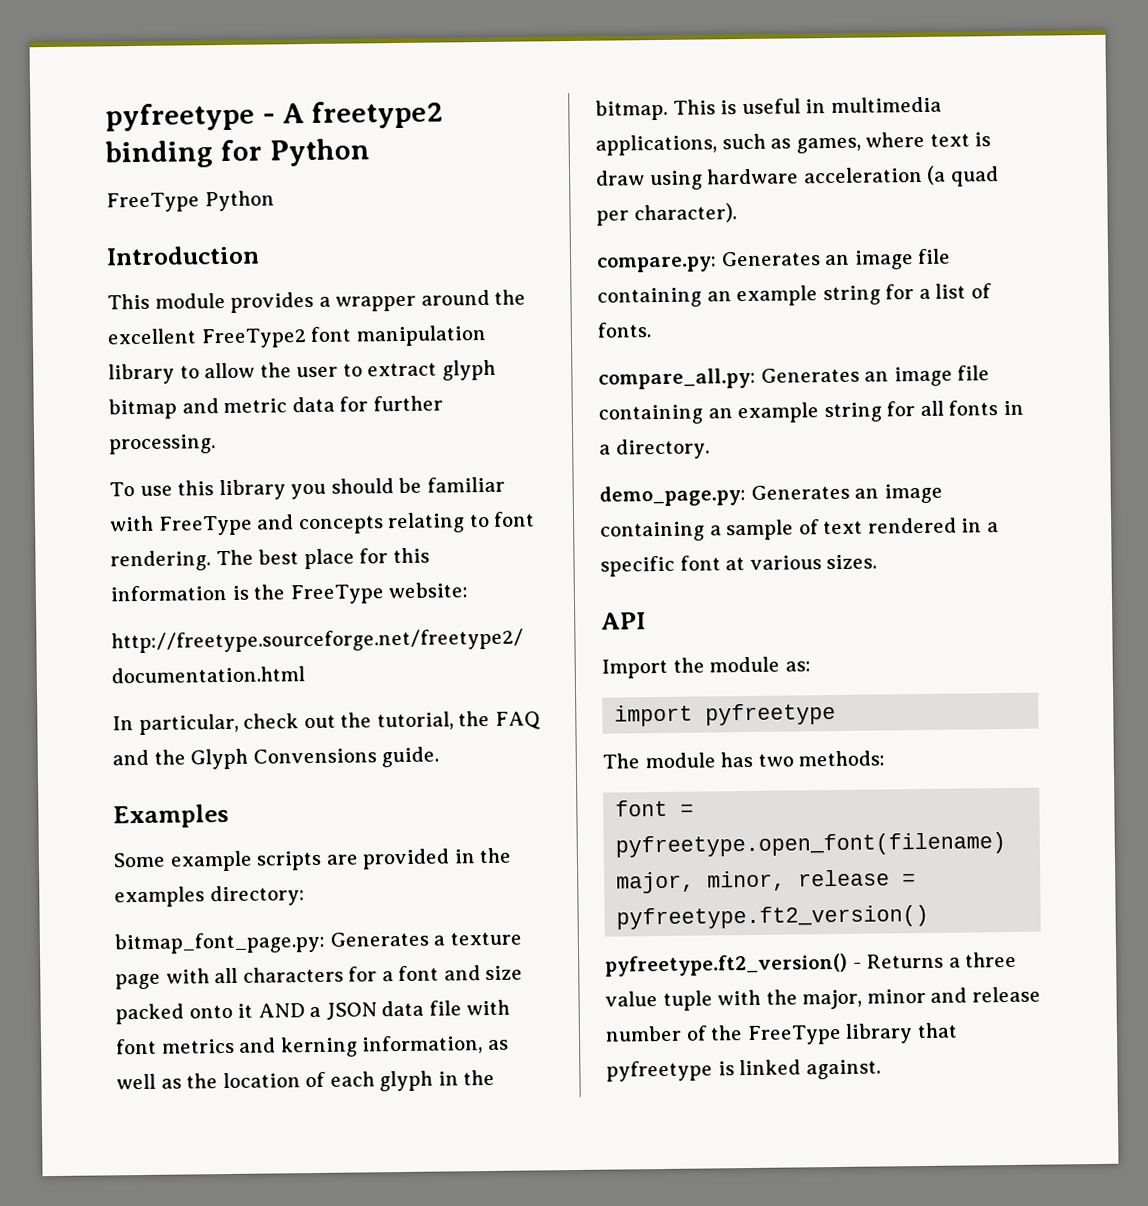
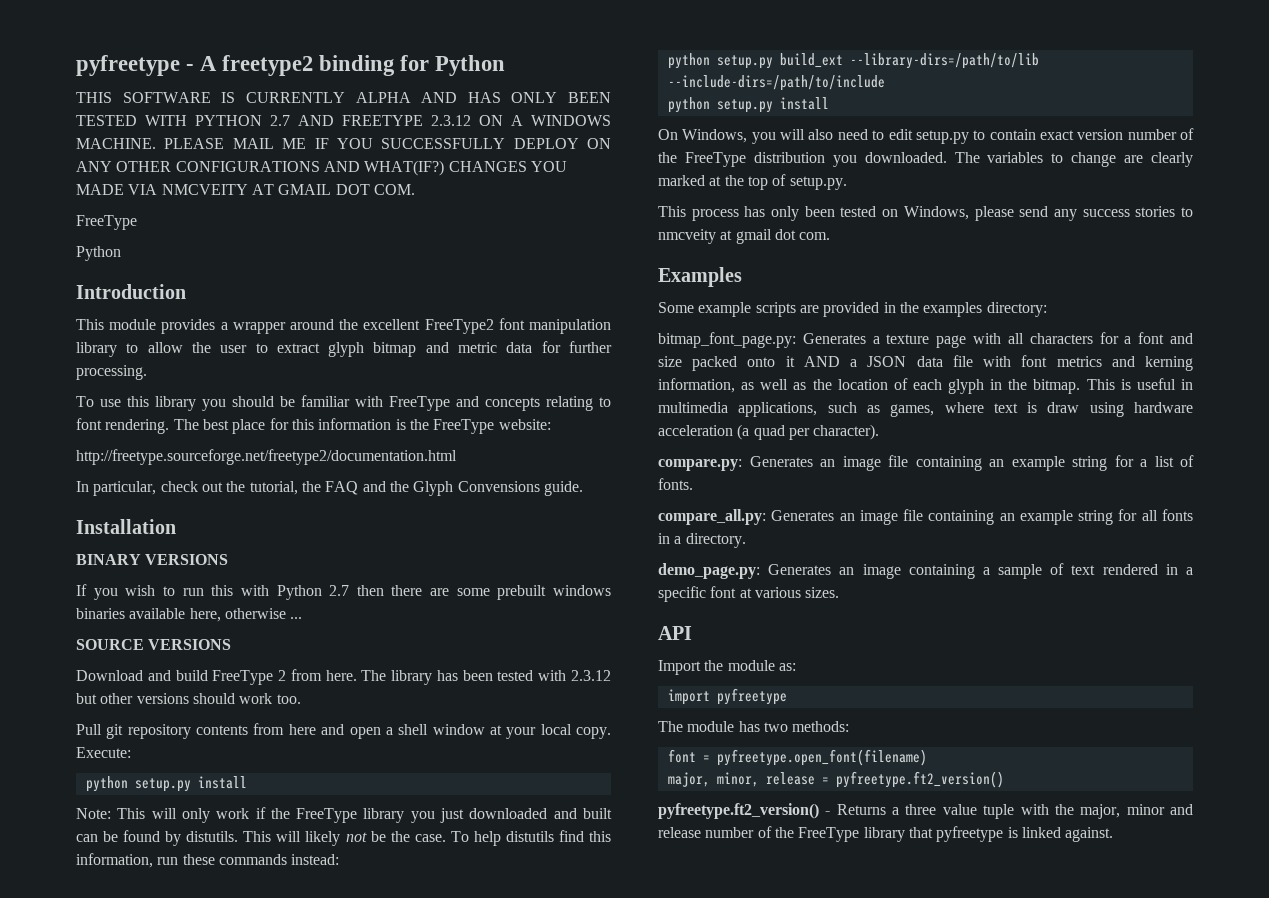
- FreeType Python
+ THIS SOFTWARE IS CURRENTLY ALPHA AND HAS ONLY BEEN TESTED WITH PYTHON 2.7 AND FREETYPE 2.3.12 ON A WINDOWS MACHINE. PLEASE MAIL ME IF YOU SUCCESSFULLY DEPLOY ON ANY OTHER CONFIGURATIONS AND WHAT(IF?) CHANGES YOU MADE VIA NMCVEITY AT GMAIL DOT COM.
+ FreeType
+ Python
+ Installation
+ BINARY VERSIONS
+ If you wish to run this with Python 2.7 then there are some prebuilt windows binaries available here, otherwise ...
+ SOURCE VERSIONS
+ Download and build FreeType 2 from here. The library has been tested with 2.3.12 but other versions should work too.
+ Pull git repository contents from here and open a shell window at your local copy. Execute:
+ python setup.py install
+ Note: This will only work if the FreeType library you just downloaded and built can be found by distutils. This will likely not be the case. To help distutils find this information, run these commands instead:
+ python setup.py build_ext --library-dirs=/path/to/lib --include-dirs=/path/to/include
+ python setup.py install
+ On Windows, you will also need to edit setup.py to contain exact version number of the FreeType distribution you downloaded. The variables to change are clearly marked at the top of setup.py.
+ This process has only been tested on Windows, please send any success stories to nmcveity at gmail dot com.

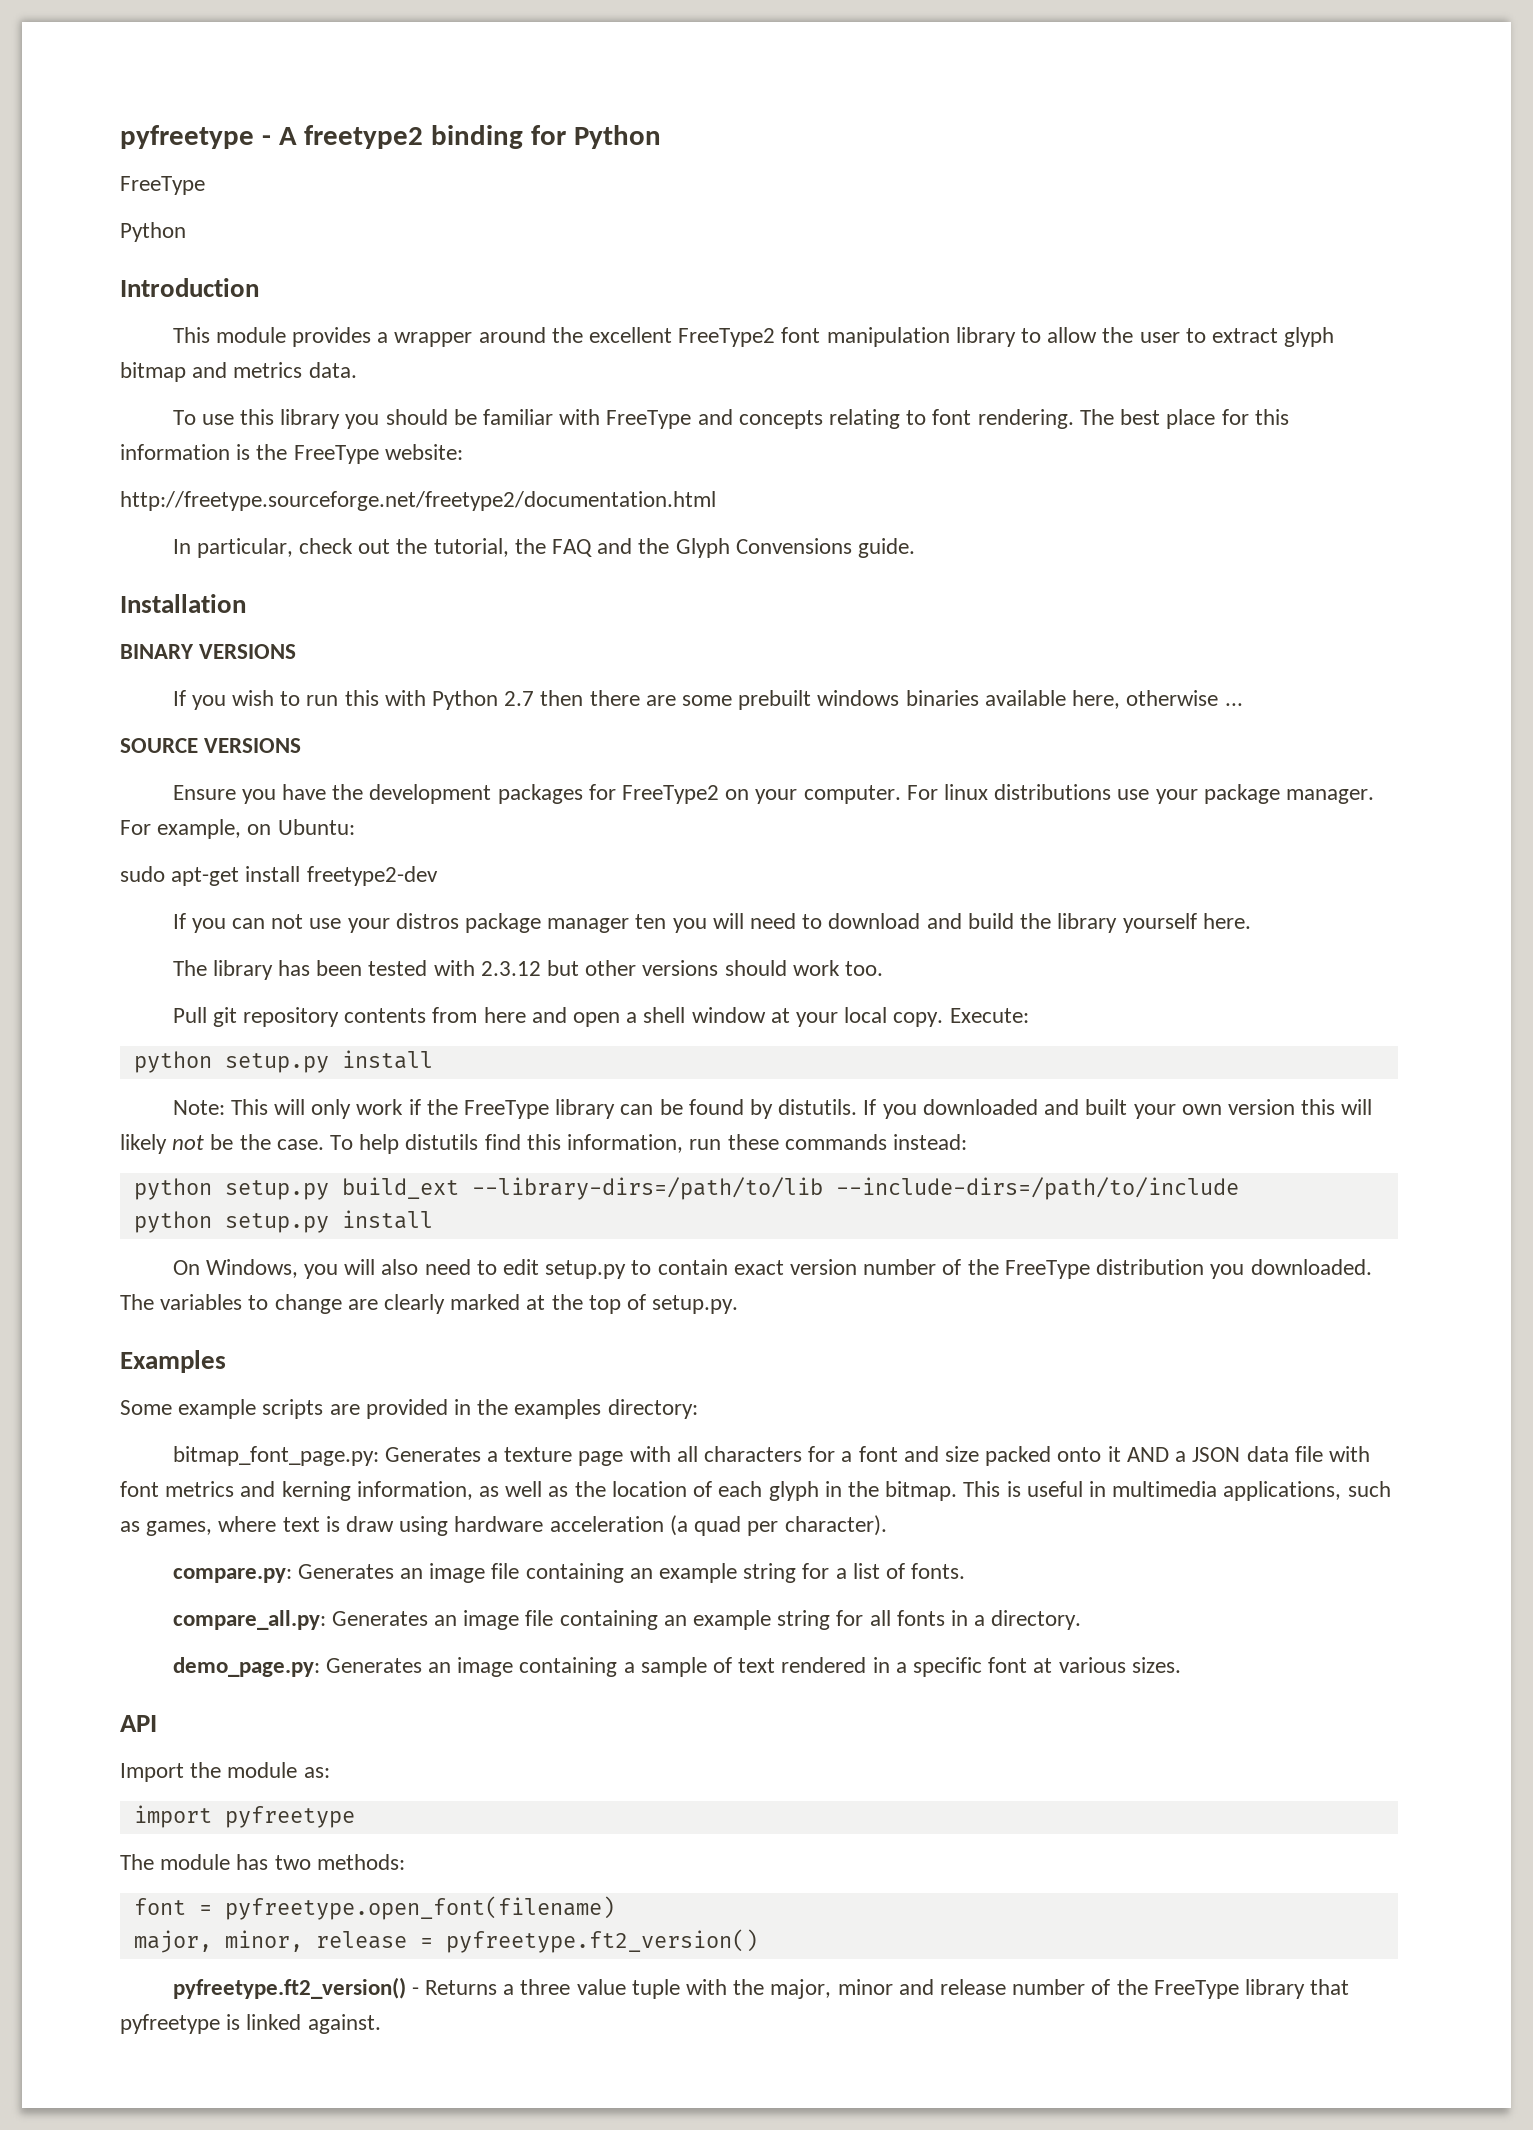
- THIS SOFTWARE IS CURRENTLY ALPHA AND HAS ONLY BEEN TESTED WITH PYTHON 2.7 AND FREETYPE 2.3.12 ON A WINDOWS MACHINE. PLEASE MAIL ME IF YOU SUCCESSFULLY DEPLOY ON ANY OTHER CONFIGURATIONS AND WHAT(IF?) CHANGES YOU MADE VIA NMCVEITY AT GMAIL DOT COM.
- This module provides a wrapper around the excellent FreeType2 font manipulation library to allow the user to extract glyph bitmap and metric data for further processing.
+ This module provides a wrapper around the excellent FreeType2 font manipulation library to allow the user to extract glyph bitmap and metrics data.
- Download and build FreeType 2 from here. The library has been tested with 2.3.12 but other versions should work too.
+ Ensure you have the development packages for FreeType2 on your computer. For linux distributions use your package manager. For example, on Ubuntu:
+ sudo apt-get install freetype2-dev
+ If you can not use your distros package manager ten you will need to download and build the library yourself here.
+ The library has been tested with 2.3.12 but other versions should work too.
- Note: This will only work if the FreeType library you just downloaded and built can be found by distutils.
+ Note: This will only work if the FreeType library can be found by distutils.
- This will likely not be the case.
+ If you downloaded and built your own version this will likely not be the case.
- This process has only been tested on Windows, please send any success stories to nmcveity at gmail dot com.

